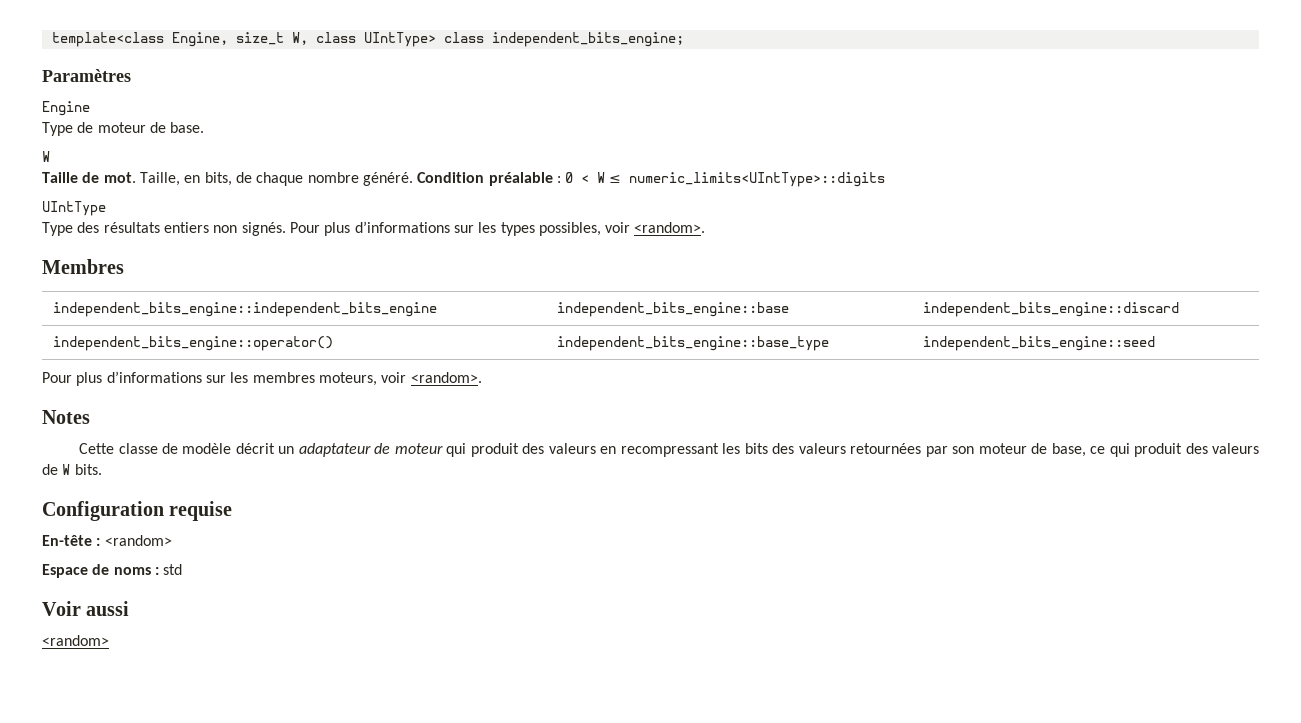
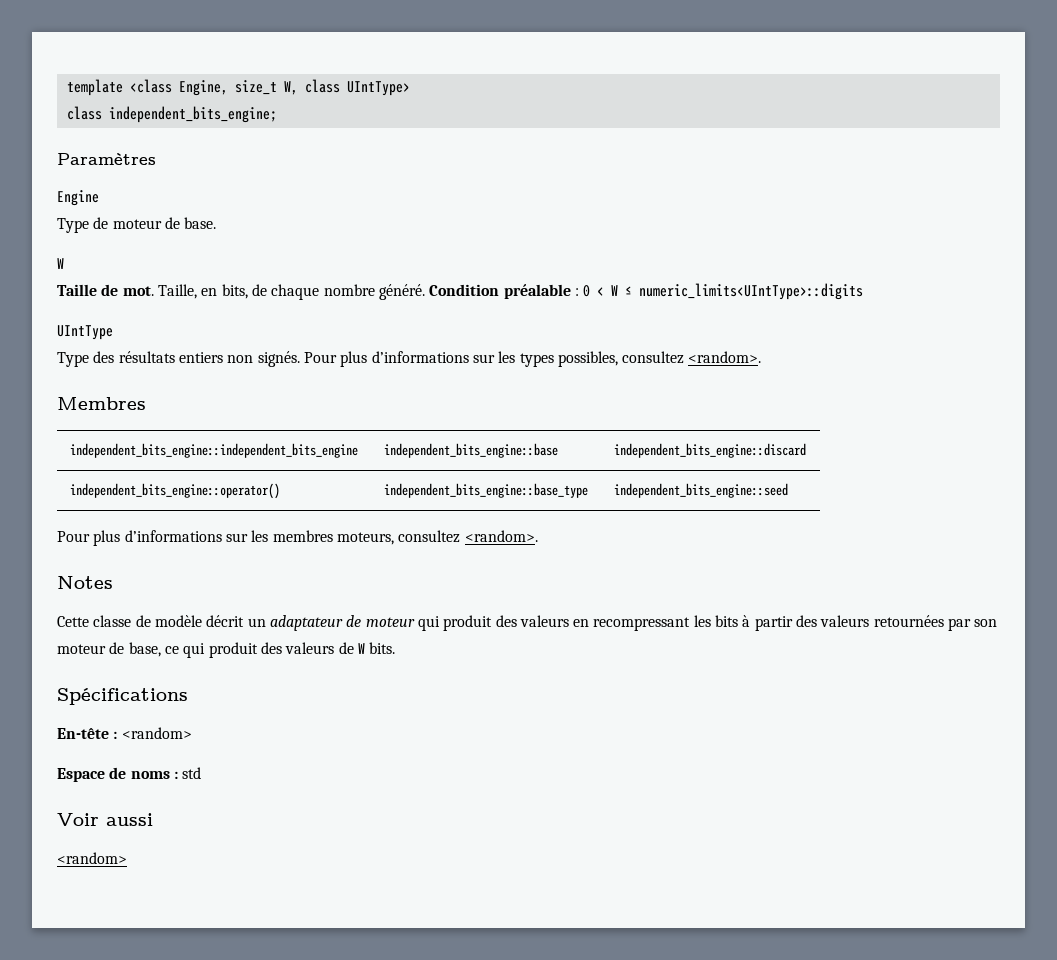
- template<class Engine, size_t W, class UIntType> class independent_bits_engine;
+ template <class Engine, size_t W, class UIntType>
+ class independent_bits_engine;
- Pour plus d’informations sur les types possibles, voir <random>.
+ Pour plus d’informations sur les types possibles, consultez <random>.
- Pour plus d’informations sur les membres moteurs, voir <random>.
+ Pour plus d’informations sur les membres moteurs, consultez <random>.
- Cette classe de modèle décrit un adaptateur de moteur qui produit des valeurs en recompressant les bits des valeurs retournées par son moteur de base, ce qui produit des valeurs de W bits.
+ Cette classe de modèle décrit un adaptateur de moteur qui produit des valeurs en recompressant les bits à partir des valeurs retournées par son moteur de base, ce qui produit des valeurs de W bits.
- Configuration requise
+ Spécifications

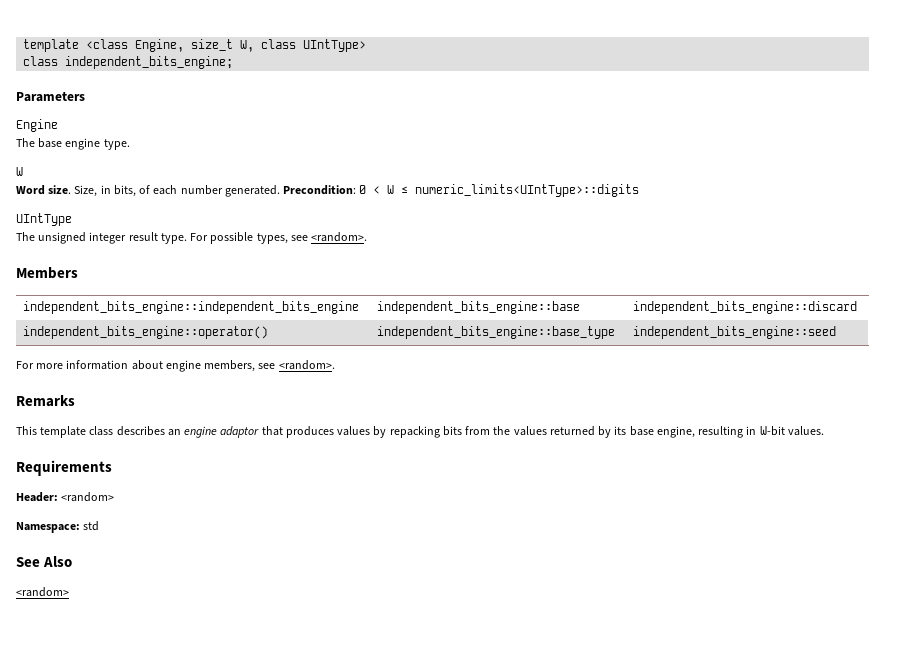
- Paramètres
+ Parameters
- Type de moteur de base.
+ The base engine type.
  W
- Taille de mot. Taille, en bits, de chaque nombre généré. Condition préalable : 0 < W ≤ numeric_limits<UIntType>::digits
+ Word size. Size, in bits, of each number generated. Precondition: 0 < W ≤ numeric_limits<UIntType>::digits
- Type des résultats entiers non signés. Pour plus d’informations sur les types possibles, consultez <random>.
- Membres
+ The unsigned integer result type. For possible types, see <random>.
+ Members
- Pour plus d’informations sur les membres moteurs, consultez <random>.
- Notes
- Cette classe de modèle décrit un adaptateur de moteur qui produit des valeurs en recompressant les bits à partir des valeurs retournées par son moteur de base, ce qui produit des valeurs de W bits.
- Spécifications
- En-tête : <random>
- Espace de noms : std
+ For more information about engine members, see <random>.
+ Remarks
+ This template class describes an engine adaptor that produces values by repacking bits from the values returned by its base engine, resulting in W-bit values.
+ Requirements
+ Header: <random>
+ Namespace: std
- Voir aussi
+ See Also

